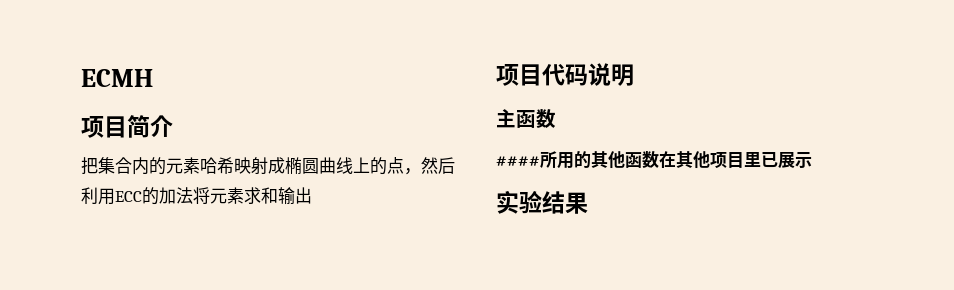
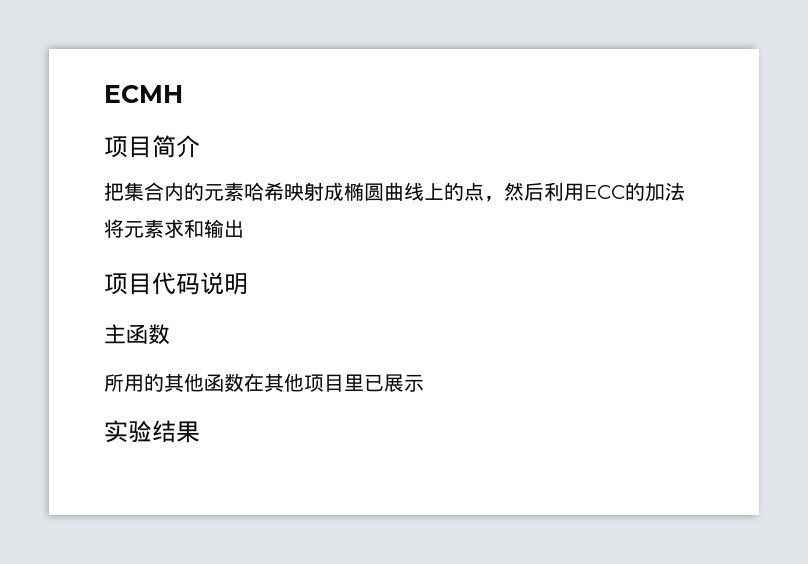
- ####所用的其他函数在其他项目里已展示
+ 所用的其他函数在其他项目里已展示

